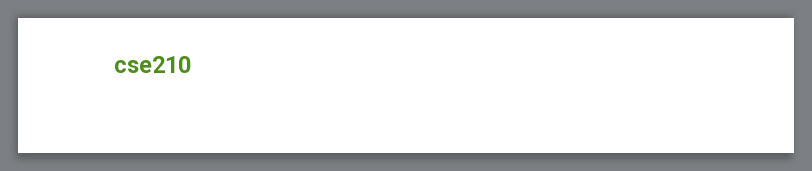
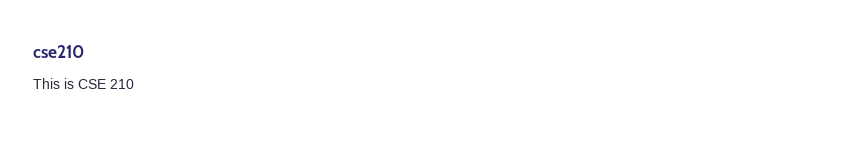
+ This is CSE 210

